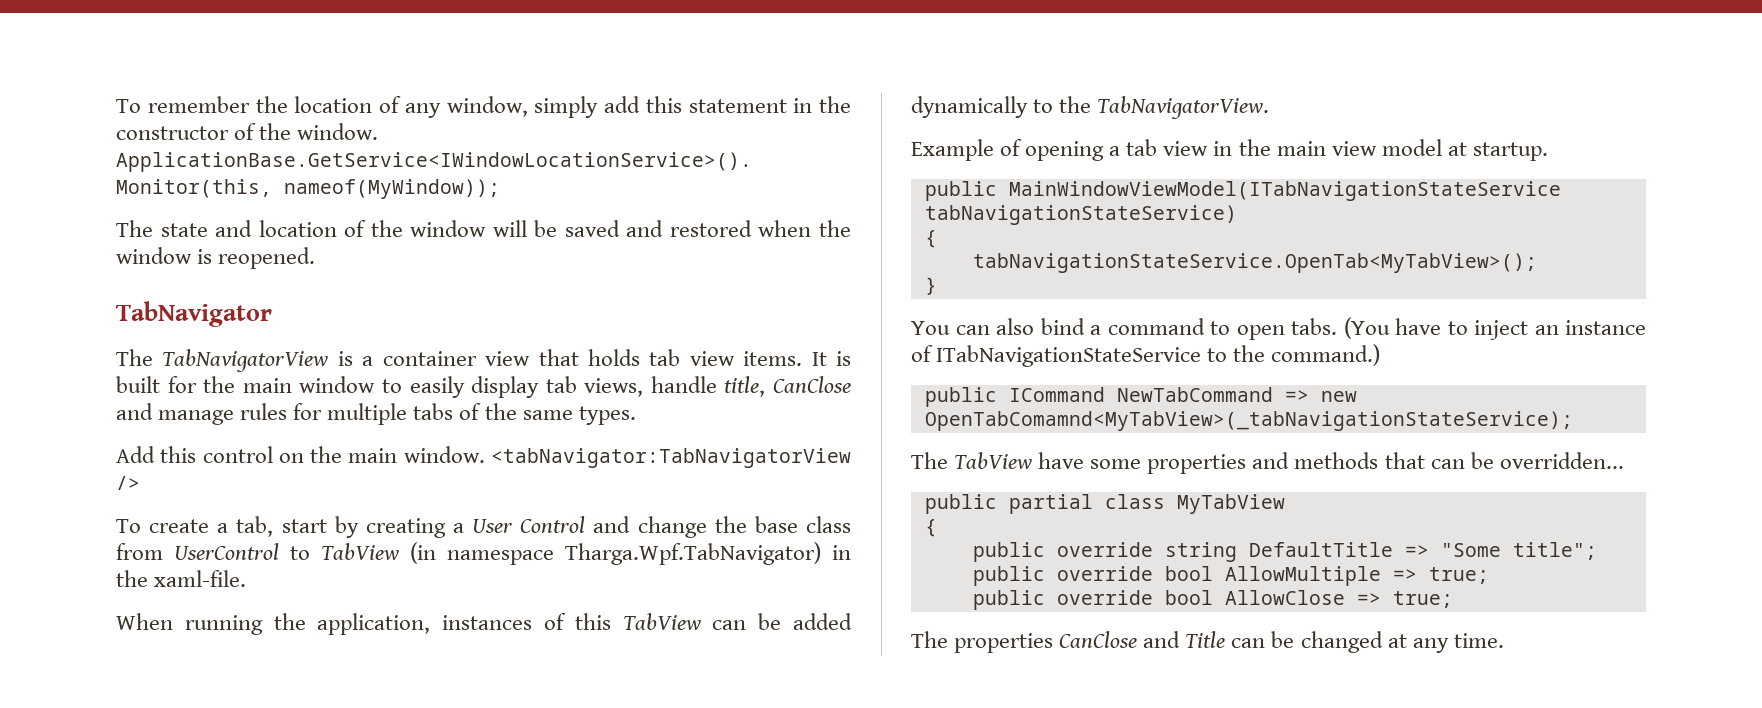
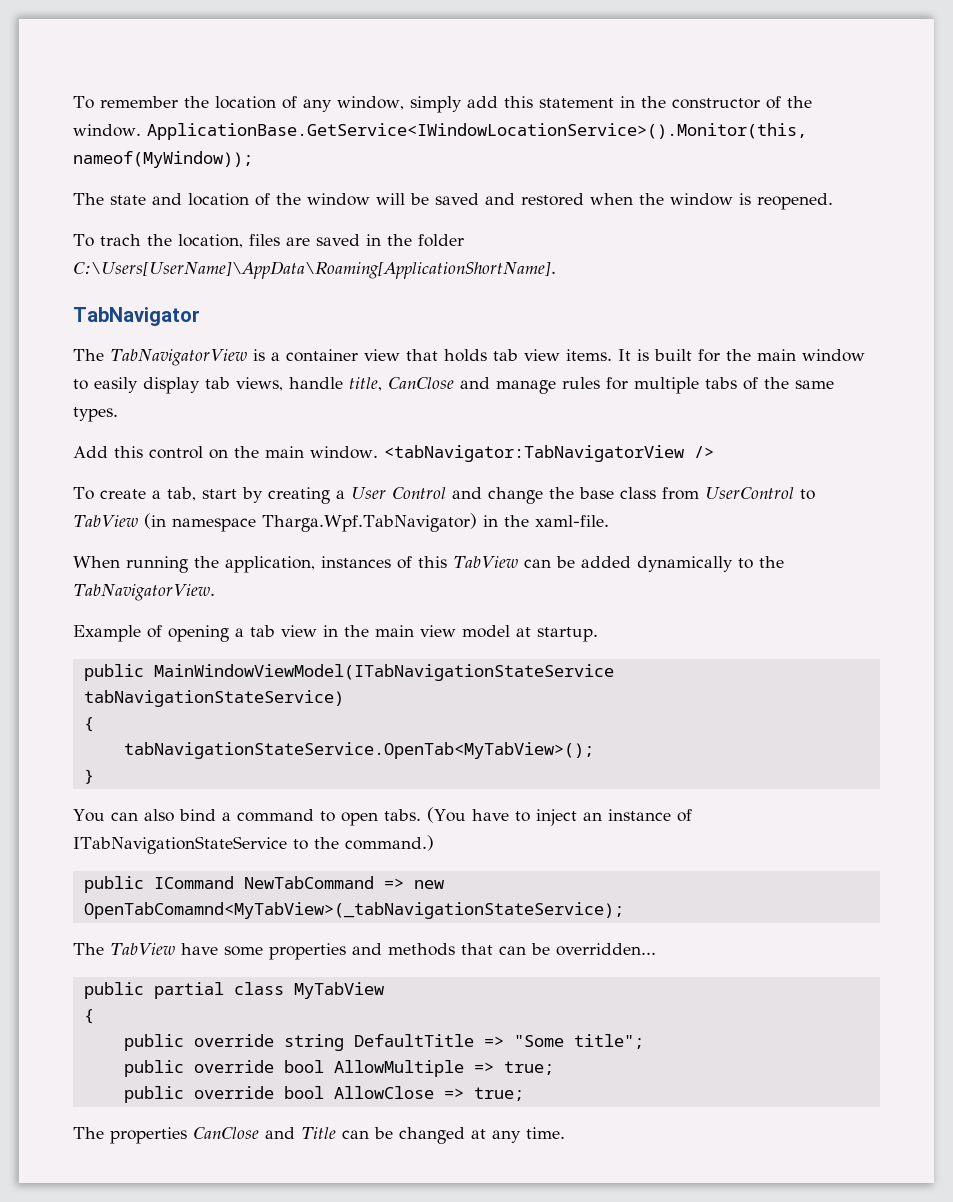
+ To trach the location, files are saved in the folder C:\Users[UserName]\AppData\Roaming[ApplicationShortName].

